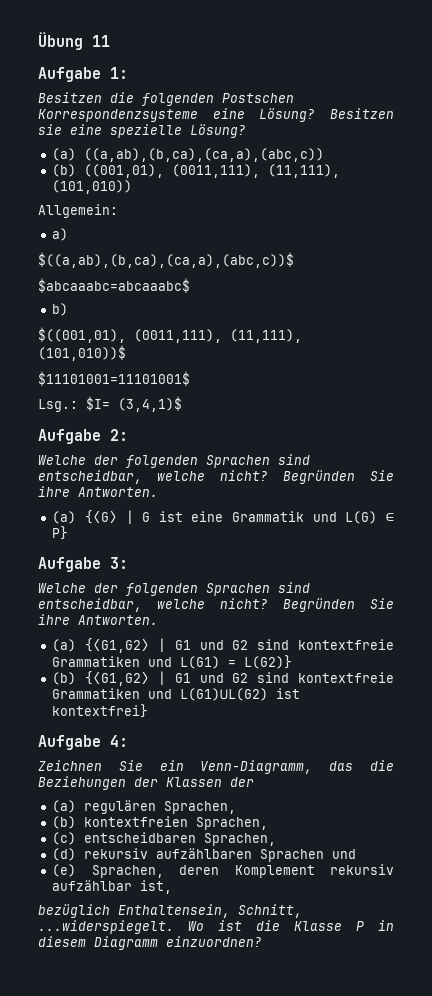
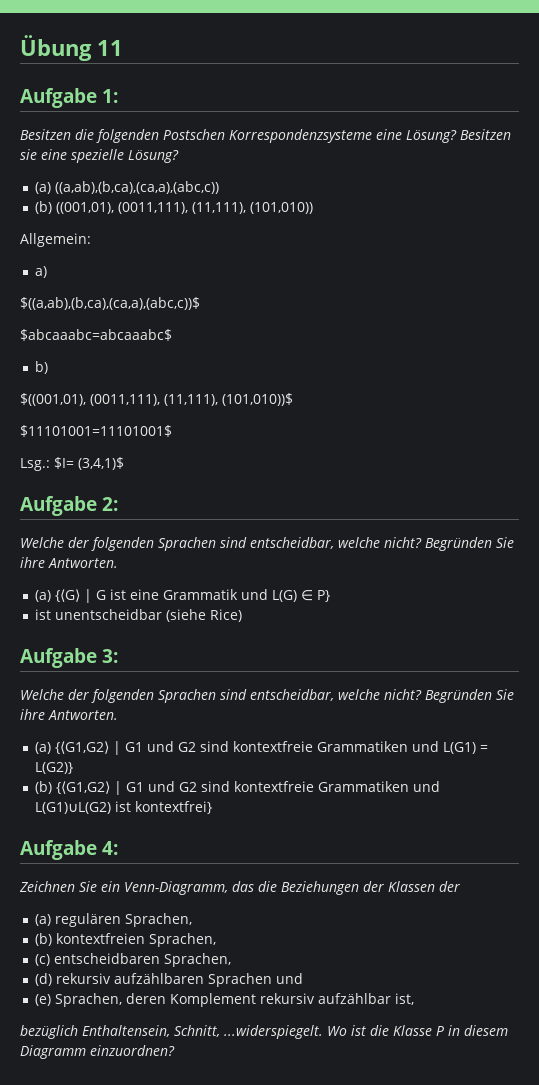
+ ist unentscheidbar (siehe Rice)

